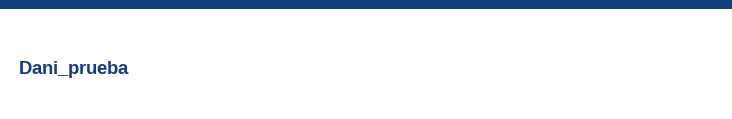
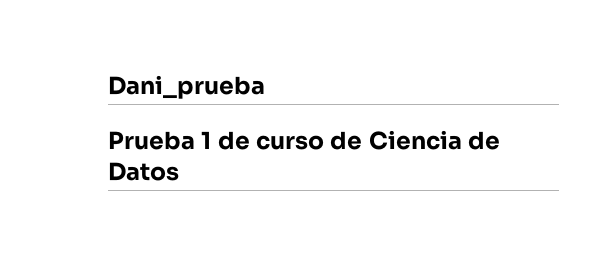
+ Prueba 1 de curso de Ciencia de Datos

